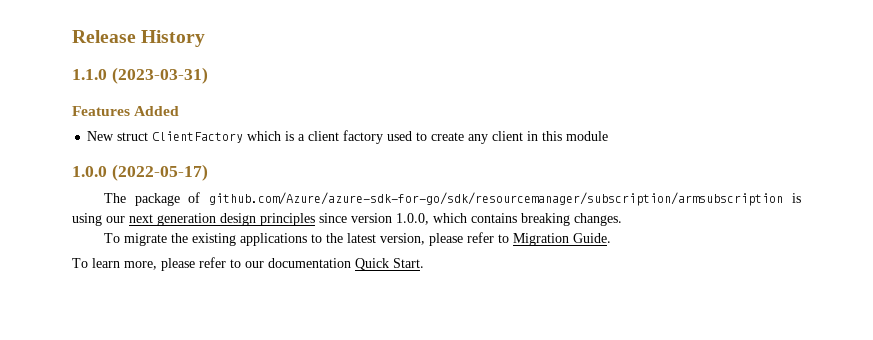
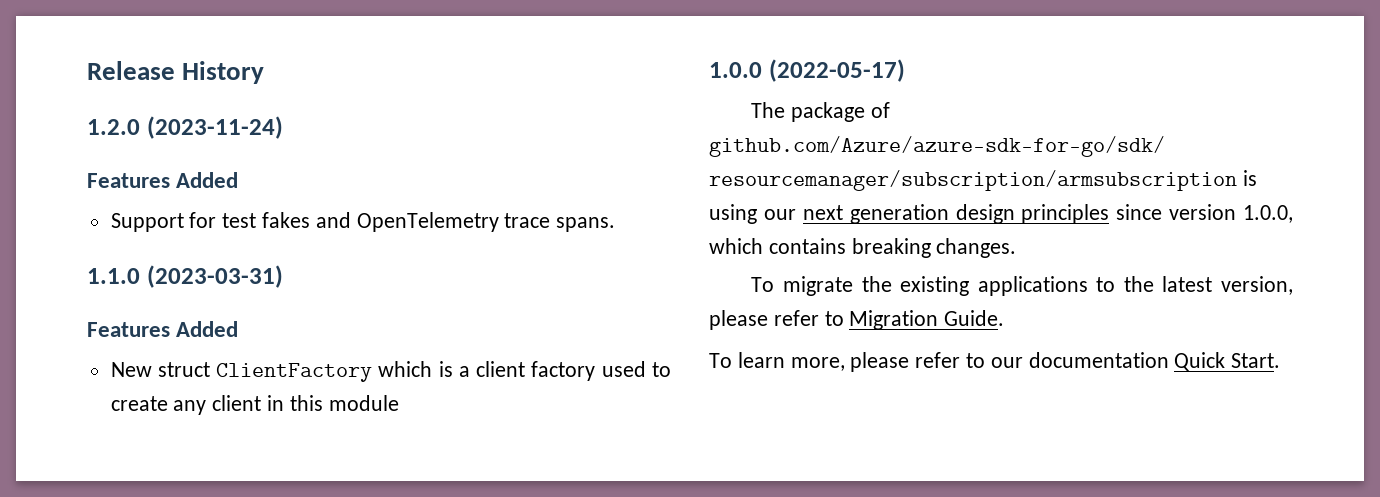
+ 1.2.0 (2023-11-24)
+ Features Added
+ Support for test fakes and OpenTelemetry trace spans.

